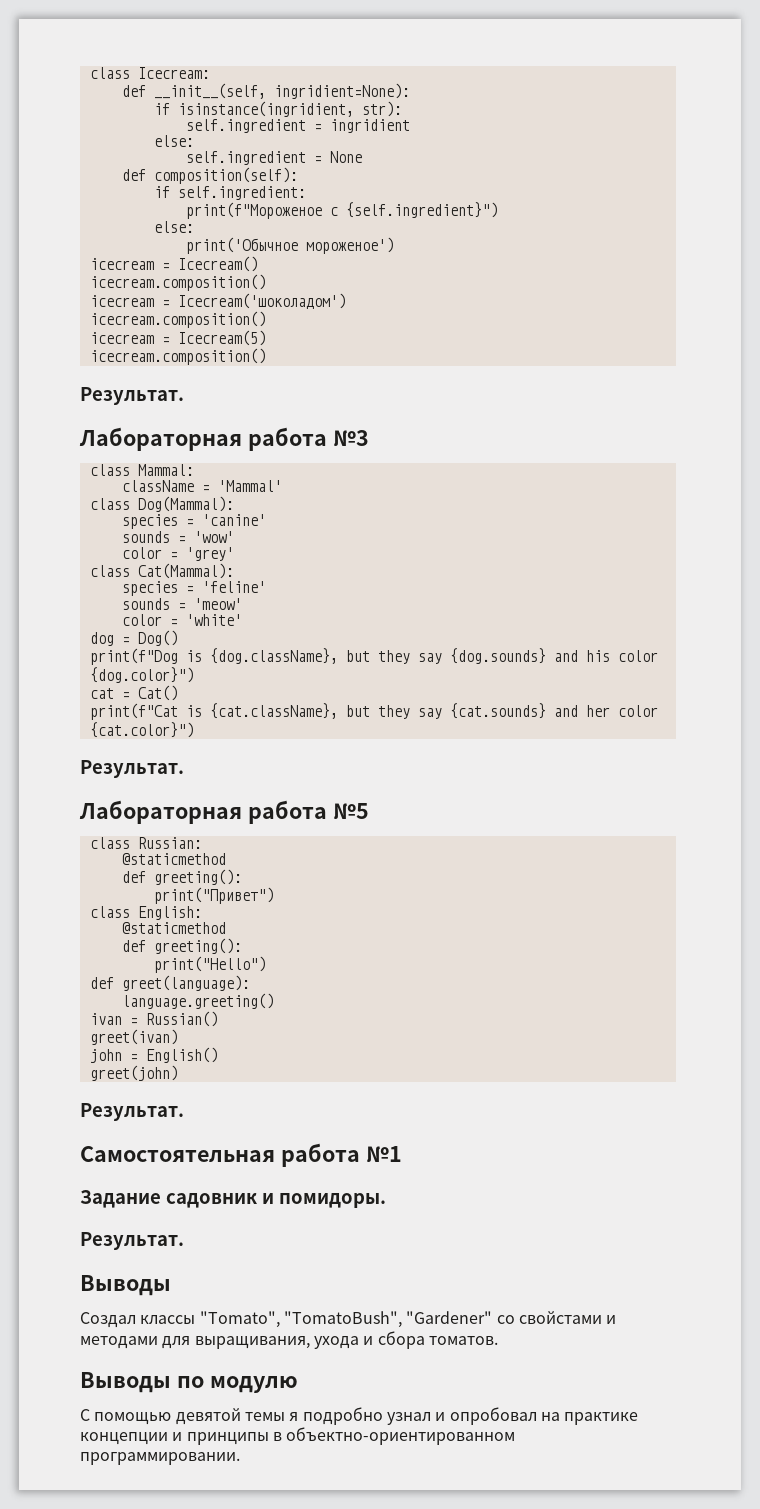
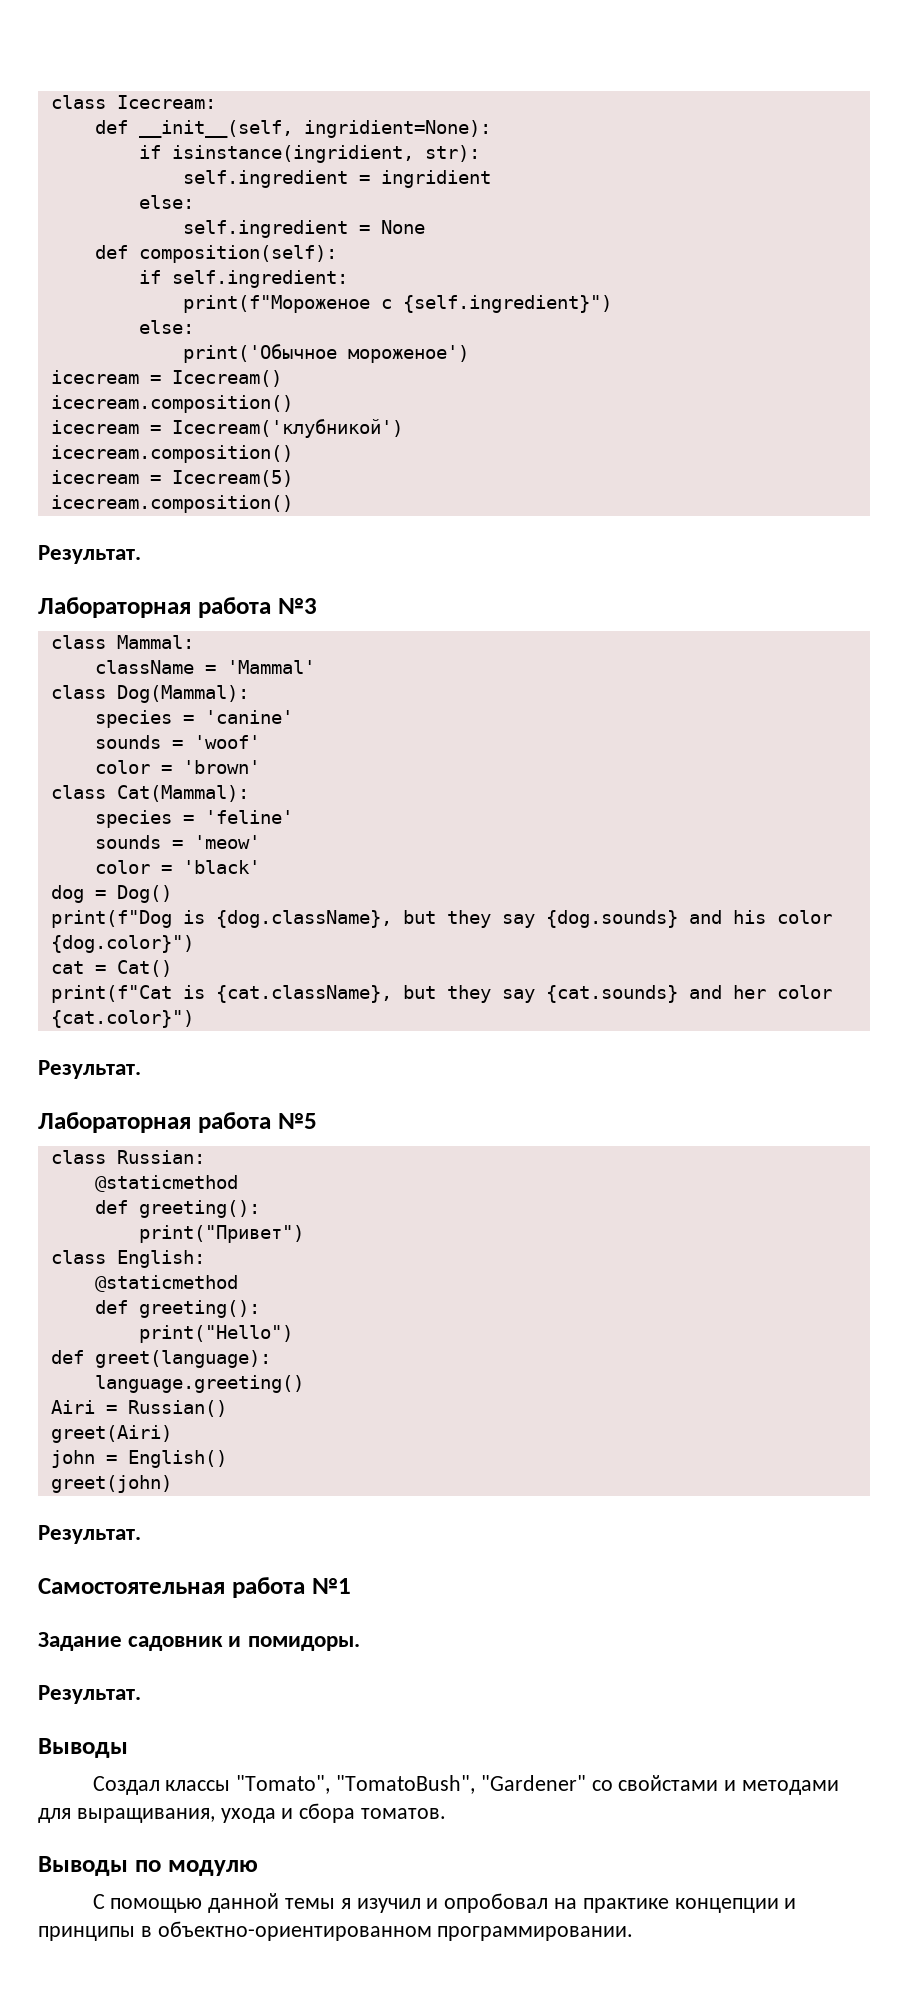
- icecream = Icecream('шоколадом')
+ icecream = Icecream('клубникой')
- sounds = 'wow'
- color = 'grey'
+ sounds = 'woof'
+ color = 'brown'
- color = 'white'
+ color = 'black'
- ivan = Russian()
+ Airi = Russian()
- greet(ivan)
+ greet(Airi)
- С помощью девятой темы я подробно узнал и опробовал на практике концепции и принципы в объектно-ориентированном программировании.
+ С помощью данной темы я изучил и опробовал на практике концепции и принципы в объектно-ориентированном программировании.

